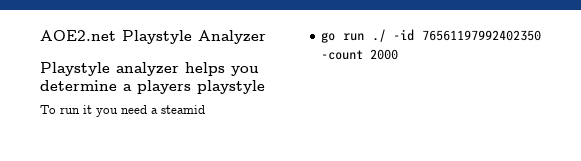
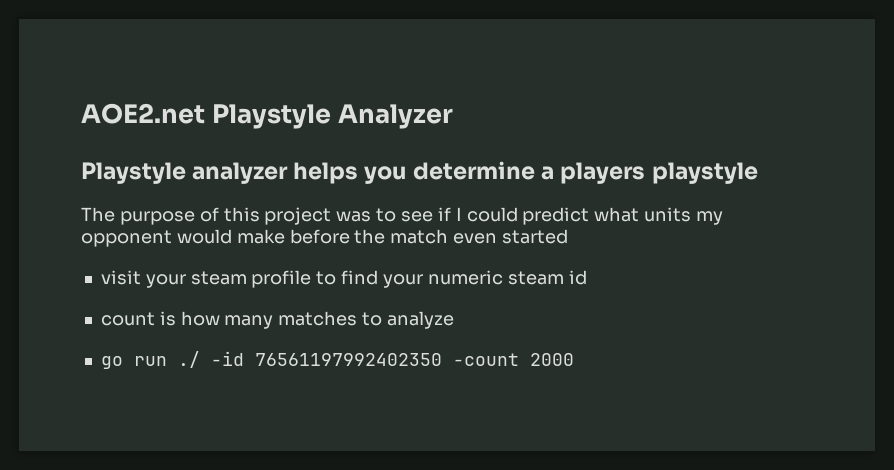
- To run it you need a steamid
+ The purpose of this project was to see if I could predict what units my opponent would make before the match even started
+ visit your steam profile to find your numeric steam id
+ count is how many matches to analyze

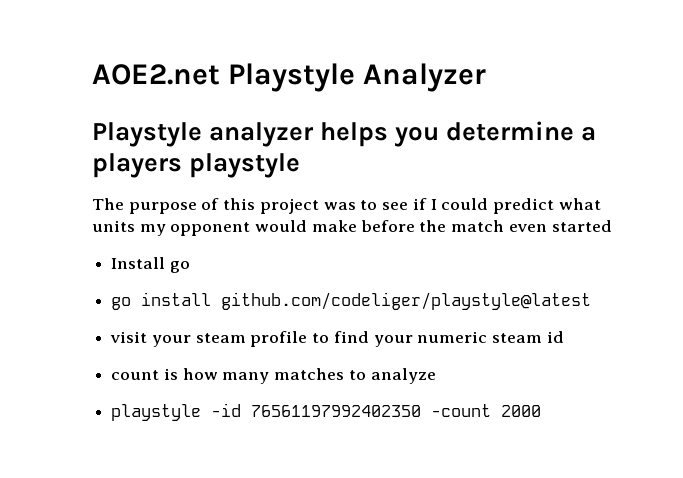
+ Install go
+ go install github.com/codeliger/playstyle@latest
- go run ./ -id 76561197992402350 -count 2000
+ playstyle -id 76561197992402350 -count 2000

